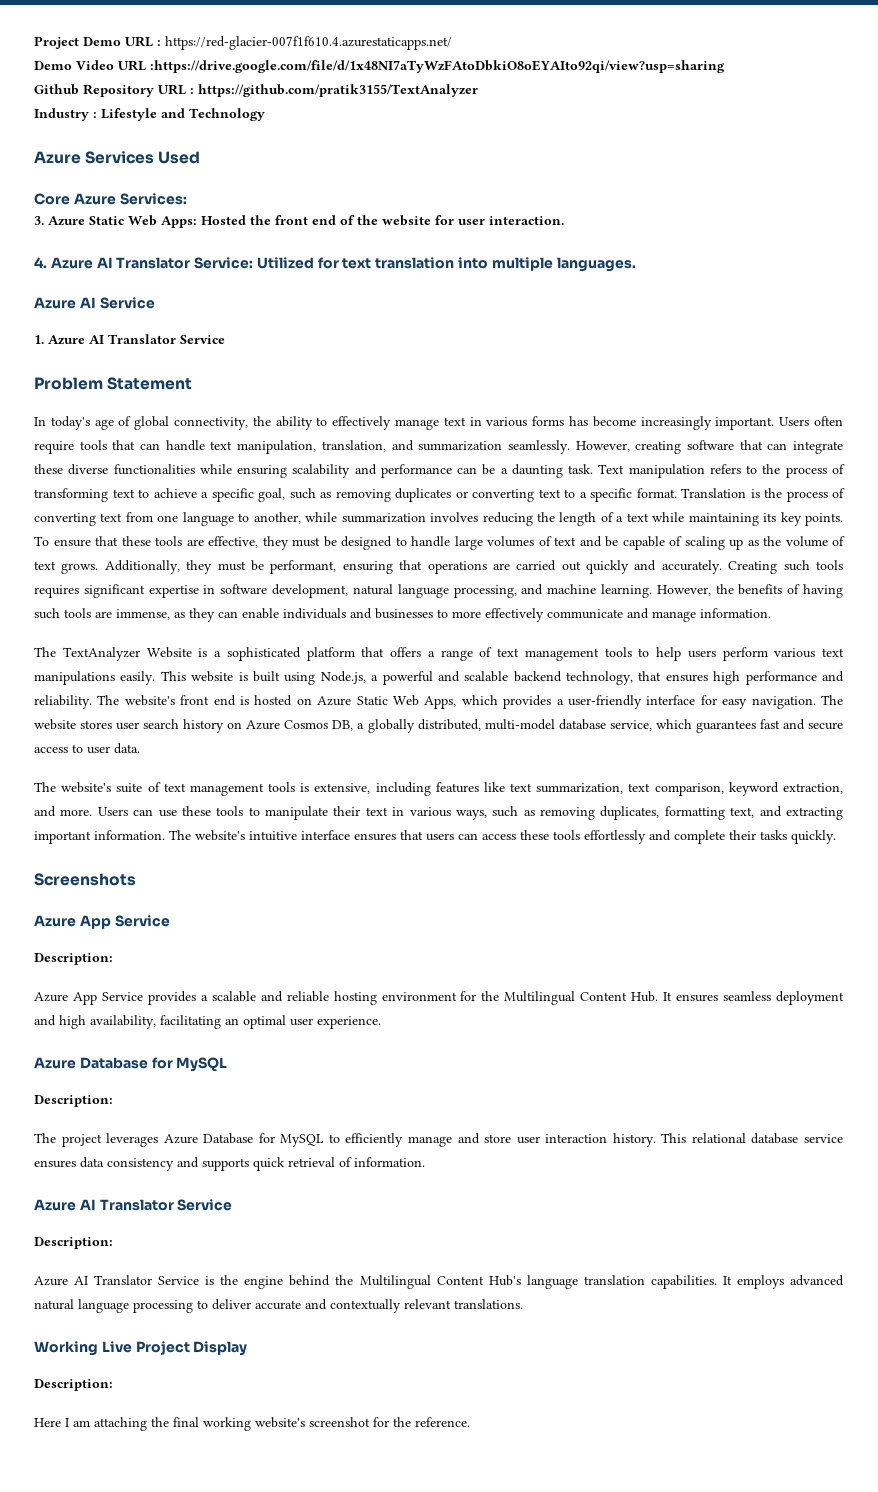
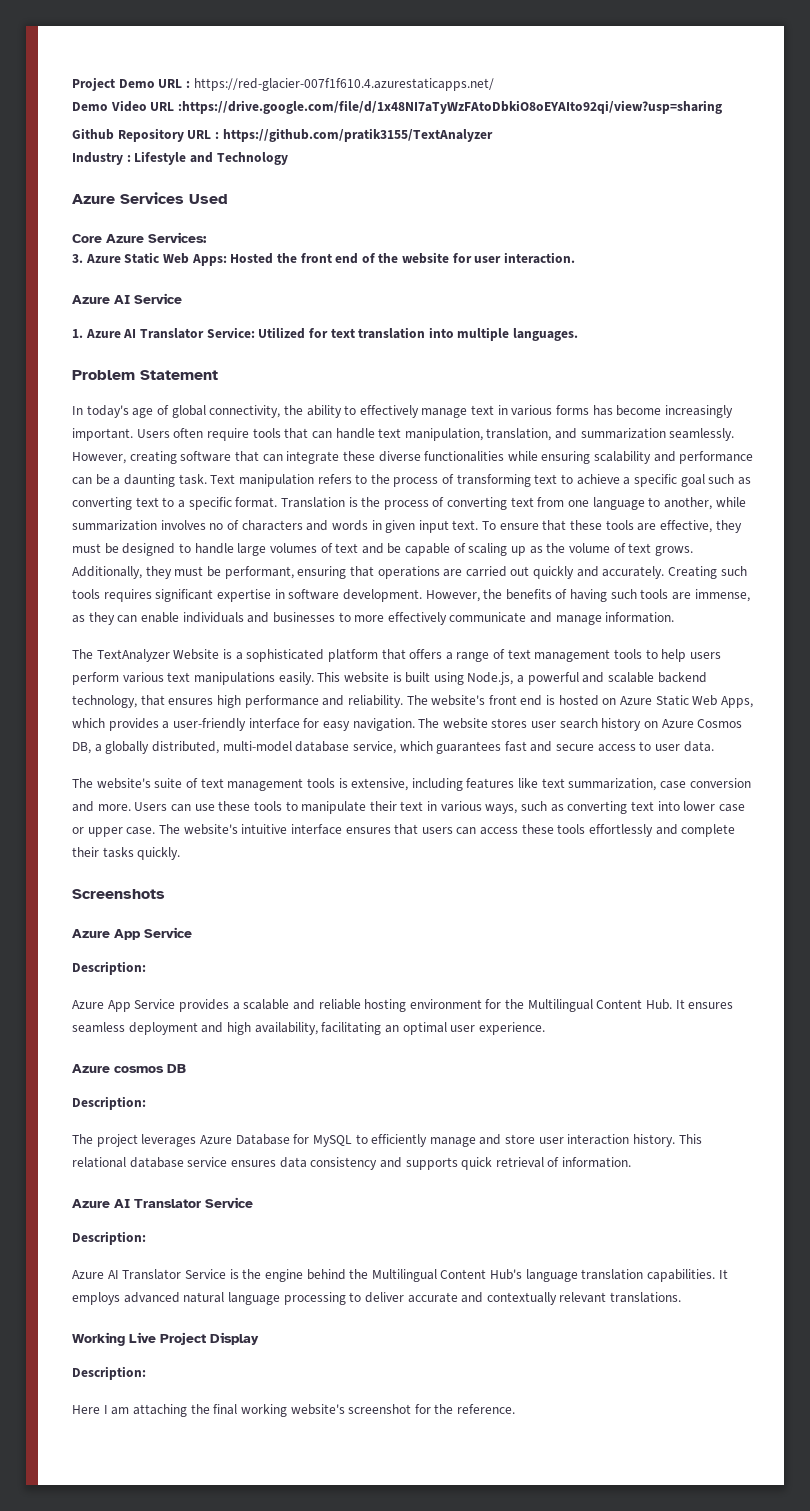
- 4. Azure AI Translator Service: Utilized for text translation into multiple languages.
+ Azure AI Service
+ 1. Azure AI Translator Service: Utilized for text translation into multiple languages.
- Azure AI Service
- 1. Azure AI Translator Service
- Text manipulation refers to the process of transforming text to achieve a specific goal, such as removing duplicates or converting text to a specific format.
+ Text manipulation refers to the process of transforming text to achieve a specific goal such as converting text to a specific format.
- Translation is the process of converting text from one language to another, while summarization involves reducing the length of a text while maintaining its key points.
+ Translation is the process of converting text from one language to another, while summarization involves no of characters and words in given input text.
- Creating such tools requires significant expertise in software development, natural language processing, and machine learning.
+ Creating such tools requires significant expertise in software development.
- The website's suite of text management tools is extensive, including features like text summarization, text comparison, keyword extraction, and more.
+ The website's suite of text management tools is extensive, including features like text summarization, case conversion and more.
- Users can use these tools to manipulate their text in various ways, such as removing duplicates, formatting text, and extracting important information.
+ Users can use these tools to manipulate their text in various ways, such as converting text into lower case or upper case.
  Azure App Service provides a scalable and reliable hosting environment for the Multilingual Content Hub. It ensures seamless deployment and high availability, facilitating an optimal user experience.
- Azure Database for MySQL
+ Azure cosmos DB

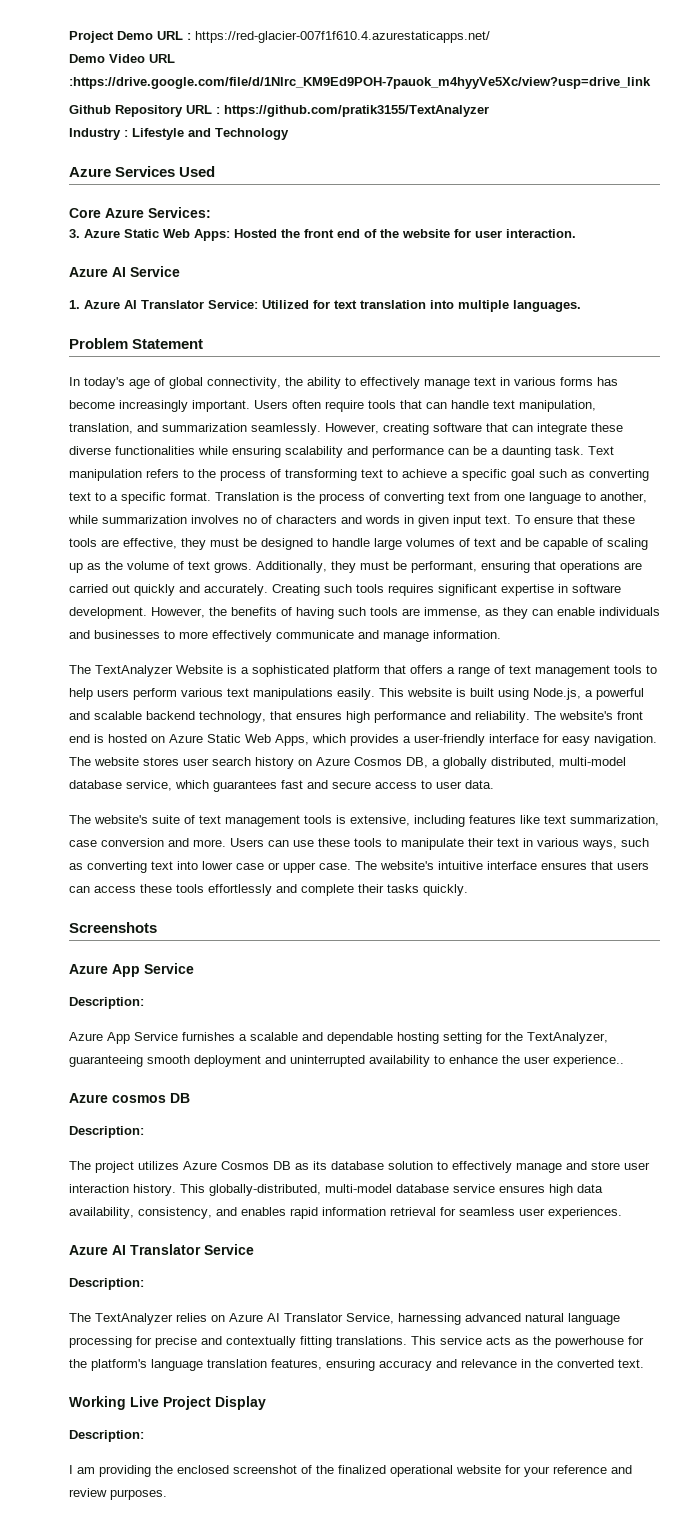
- Demo Video URL :https://drive.google.com/file/d/1x48NI7aTyWzFAtoDbkiO8oEYAIto92qi/view?usp=sharing
+ Demo Video URL :https://drive.google.com/file/d/1Nlrc_KM9Ed9POH-7pauok_m4hyyVe5Xc/view?usp=drive_link
- Azure App Service provides a scalable and reliable hosting environment for the Multilingual Content Hub. It ensures seamless deployment and high availability, facilitating an optimal user experience.
+ Azure App Service furnishes a scalable and dependable hosting setting for the TextAnalyzer, guaranteeing smooth deployment and uninterrupted availability to enhance the user experience..
- The project leverages Azure Database for MySQL to efficiently manage and store user interaction history.
+ The project utilizes Azure Cosmos DB as its database solution to effectively manage and store user interaction history.
- This relational database service ensures data consistency and supports quick retrieval of information.
+ This globally-distributed, multi-model database service ensures high data availability, consistency, and enables rapid information retrieval for seamless user experiences.
- Azure AI Translator Service is the engine behind the Multilingual Content Hub's language translation capabilities. It employs advanced natural language processing to deliver accurate and contextually relevant translations.
+ The TextAnalyzer relies on Azure AI Translator Service, harnessing advanced natural language processing for precise and contextually fitting translations. This service acts as the powerhouse for the platform's language translation features, ensuring accuracy and relevance in the converted text.
- Here I am attaching the final working website's screenshot for the reference.
+ I am providing the enclosed screenshot of the finalized operational website for your reference and review purposes.

